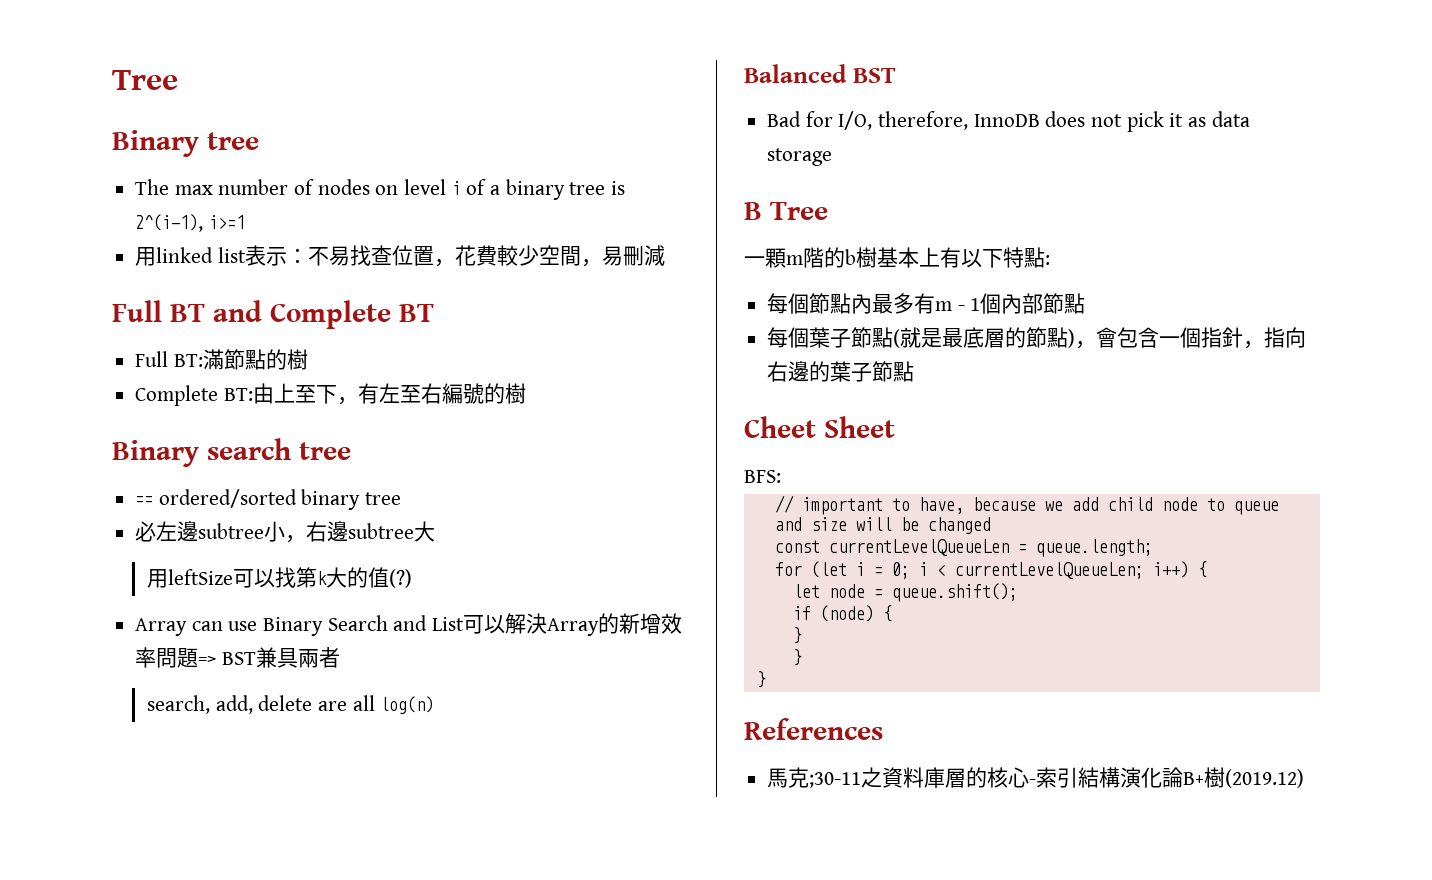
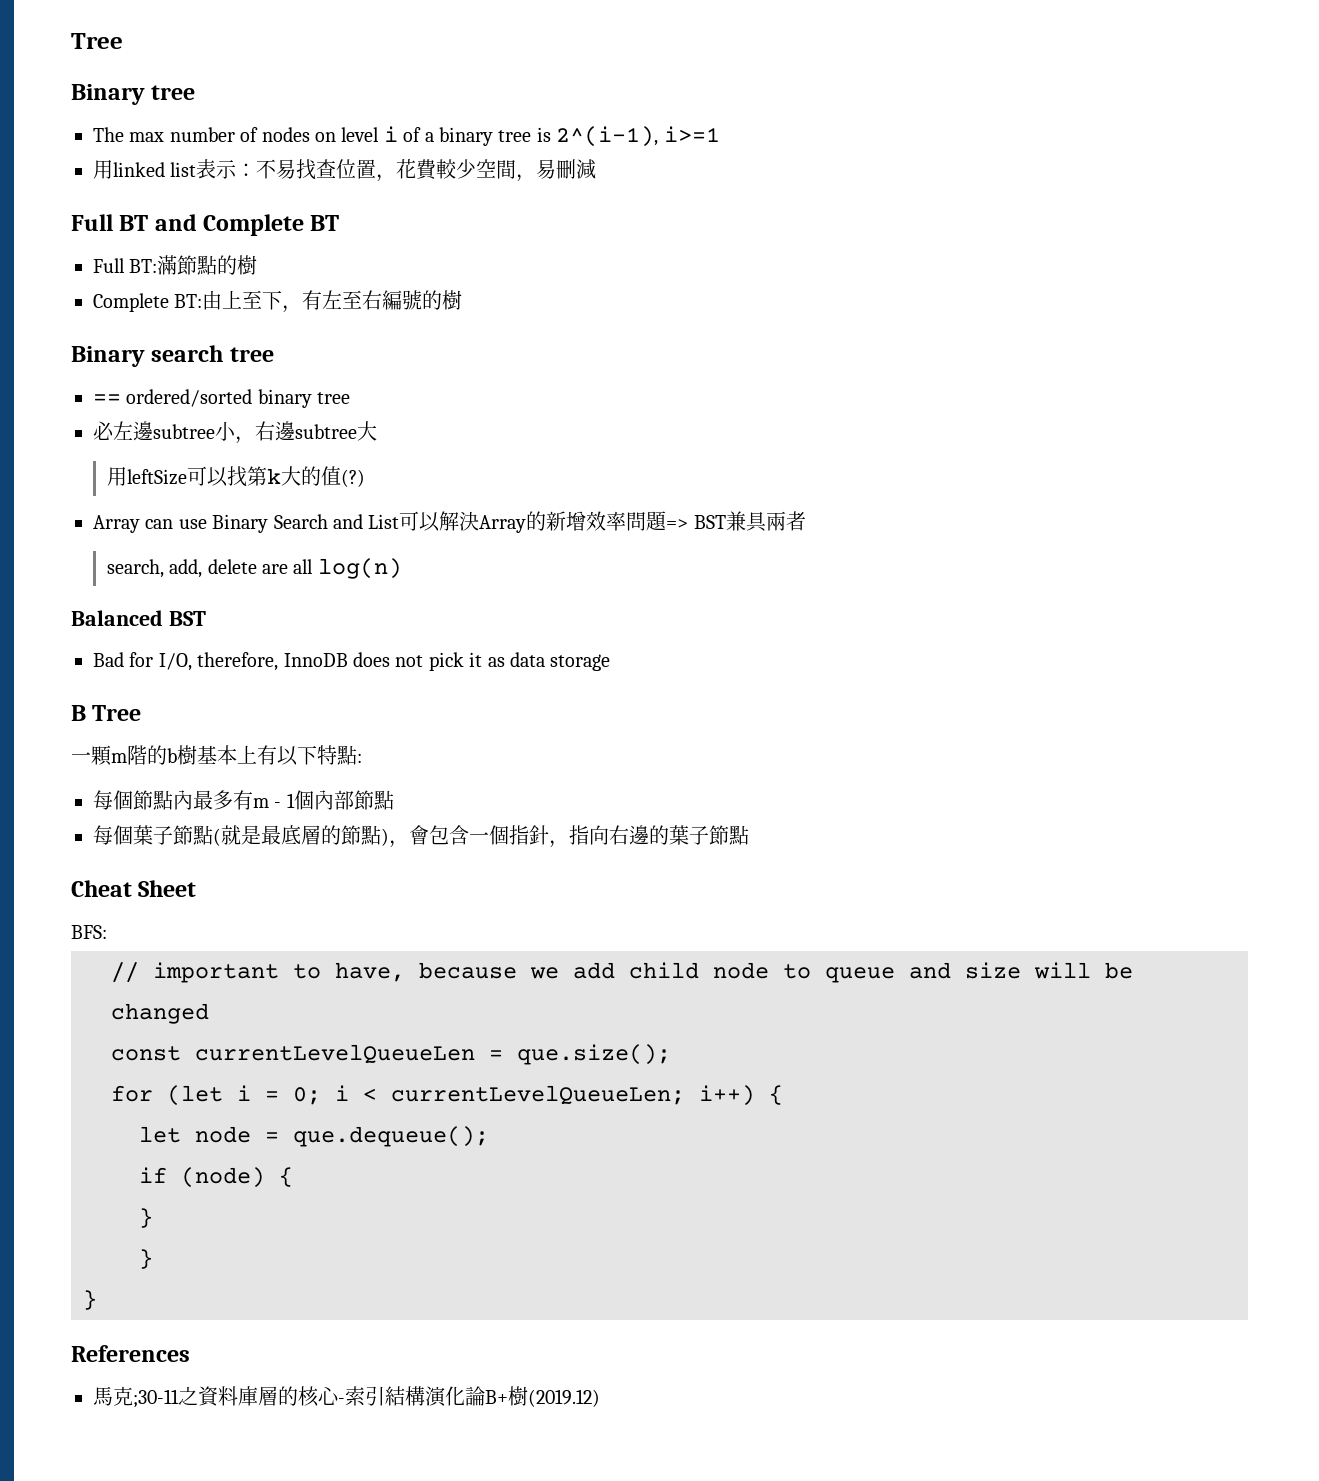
- Cheet Sheet
+ Cheat Sheet
- const currentLevelQueueLen = queue.length;
+ const currentLevelQueueLen = que.size();
- let node = queue.shift();
+ let node = que.dequeue();

